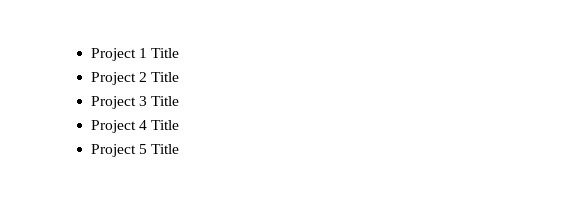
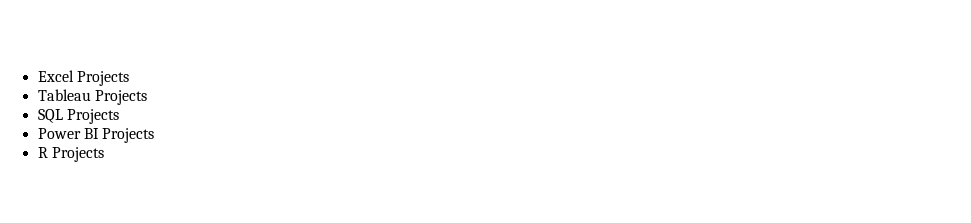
- Project 1 Title
- Project 2 Title
- Project 3 Title
- Project 4 Title
- Project 5 Title
+ Excel Projects
+ Tableau Projects
+ SQL Projects
+ Power BI Projects
+ R Projects

